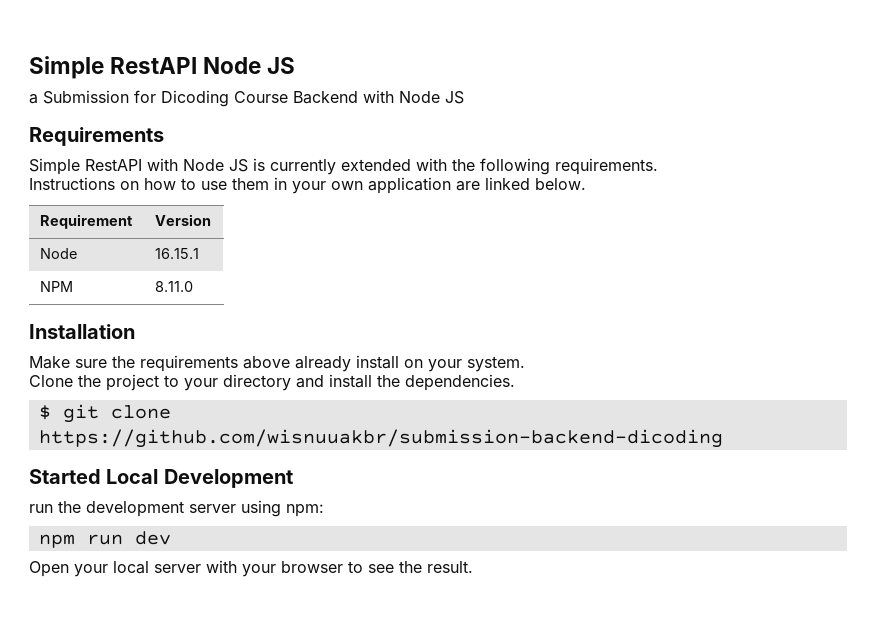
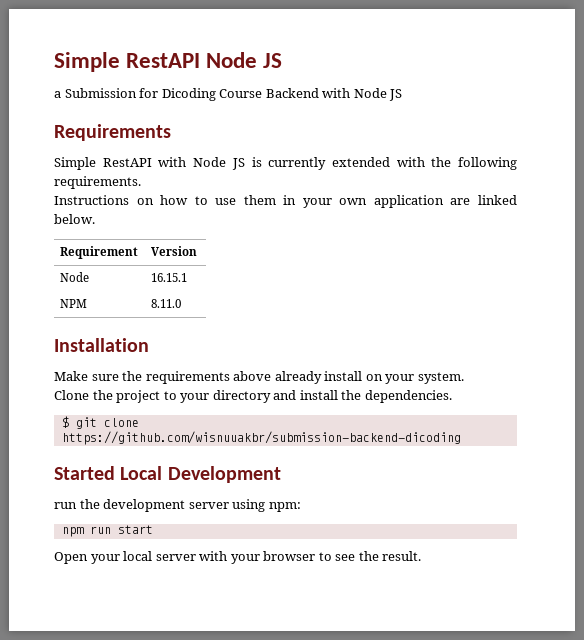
- npm run dev
+ npm run start

